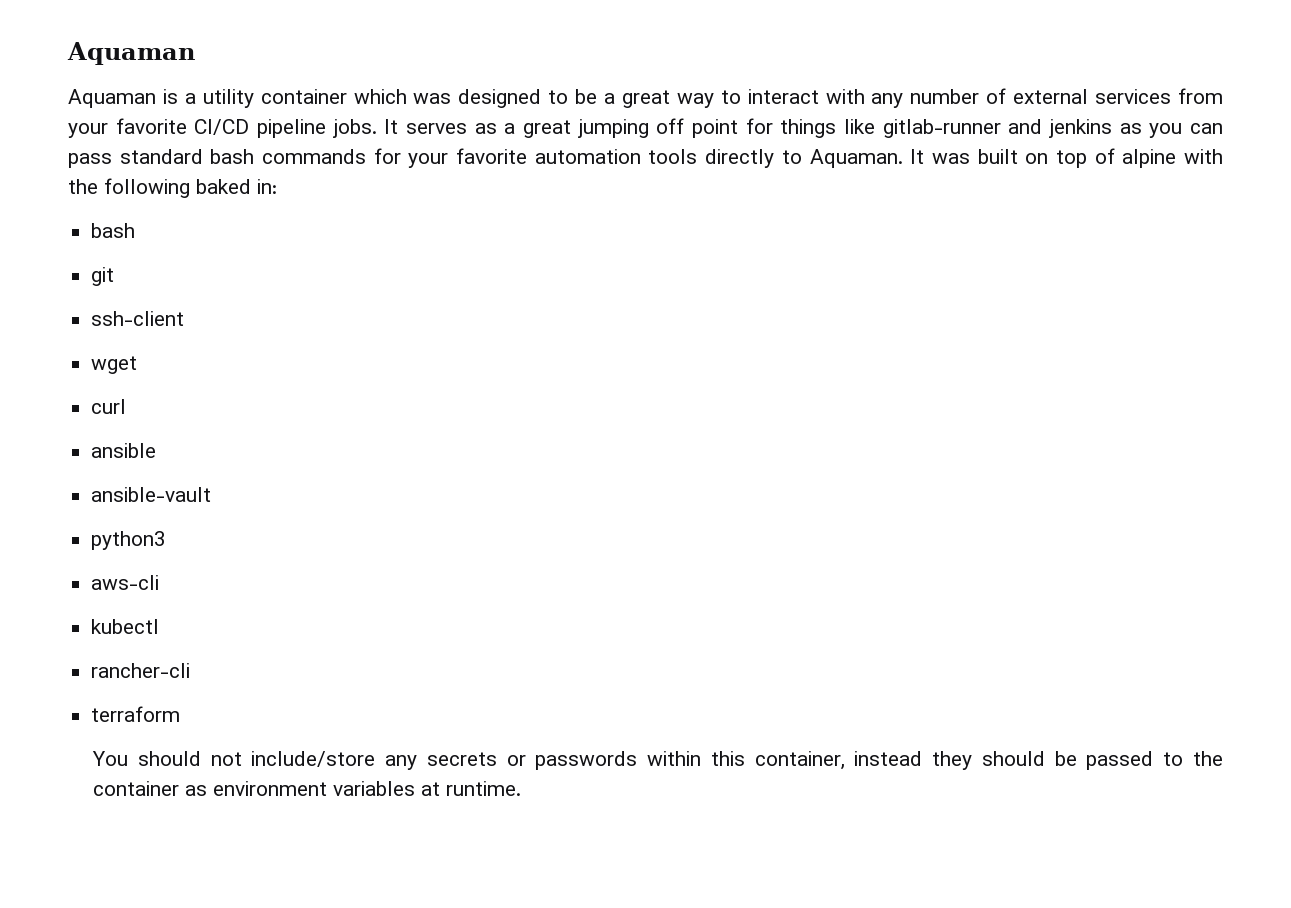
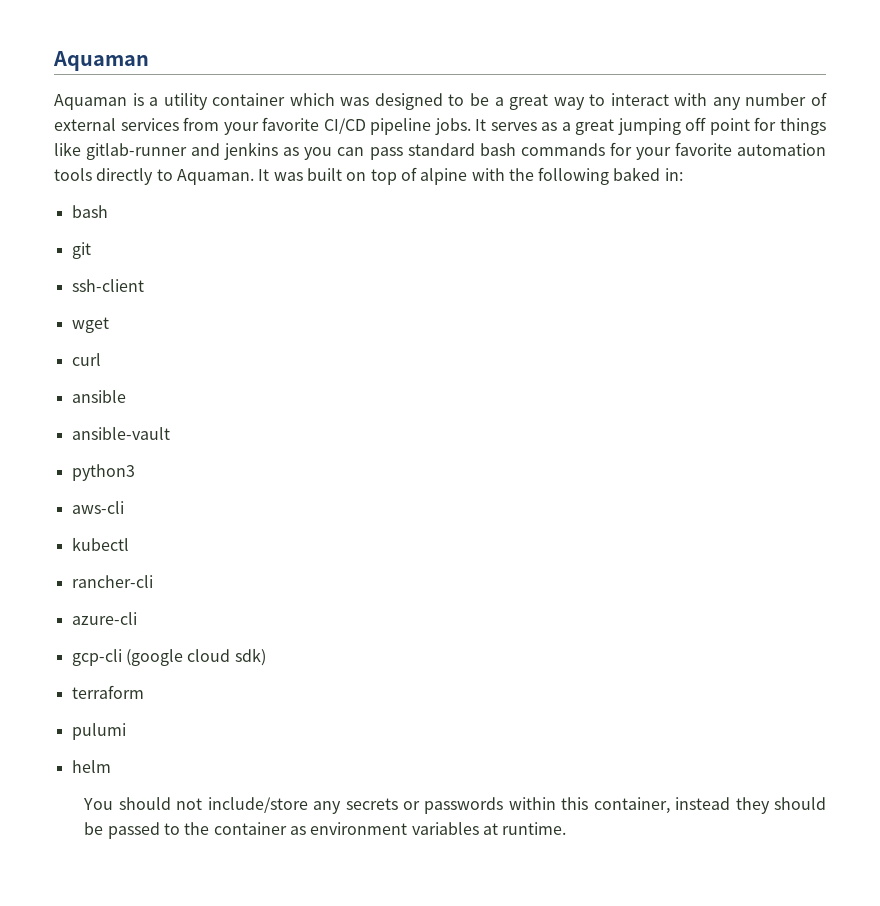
+ azure-cli
+ gcp-cli (google cloud sdk)
+ pulumi
+ helm

